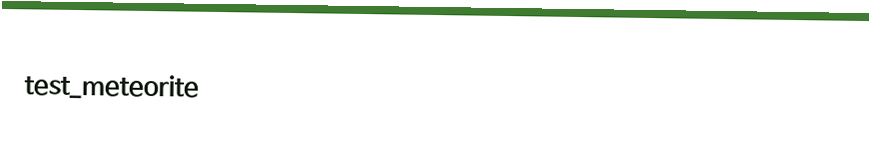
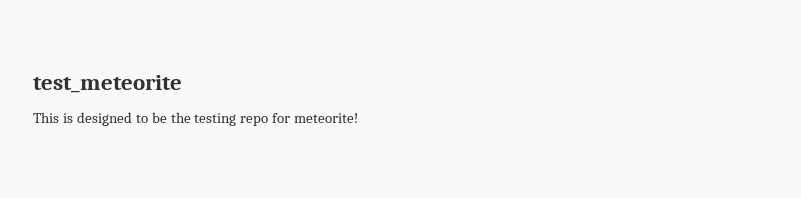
+ This is designed to be the testing repo for meteorite!

